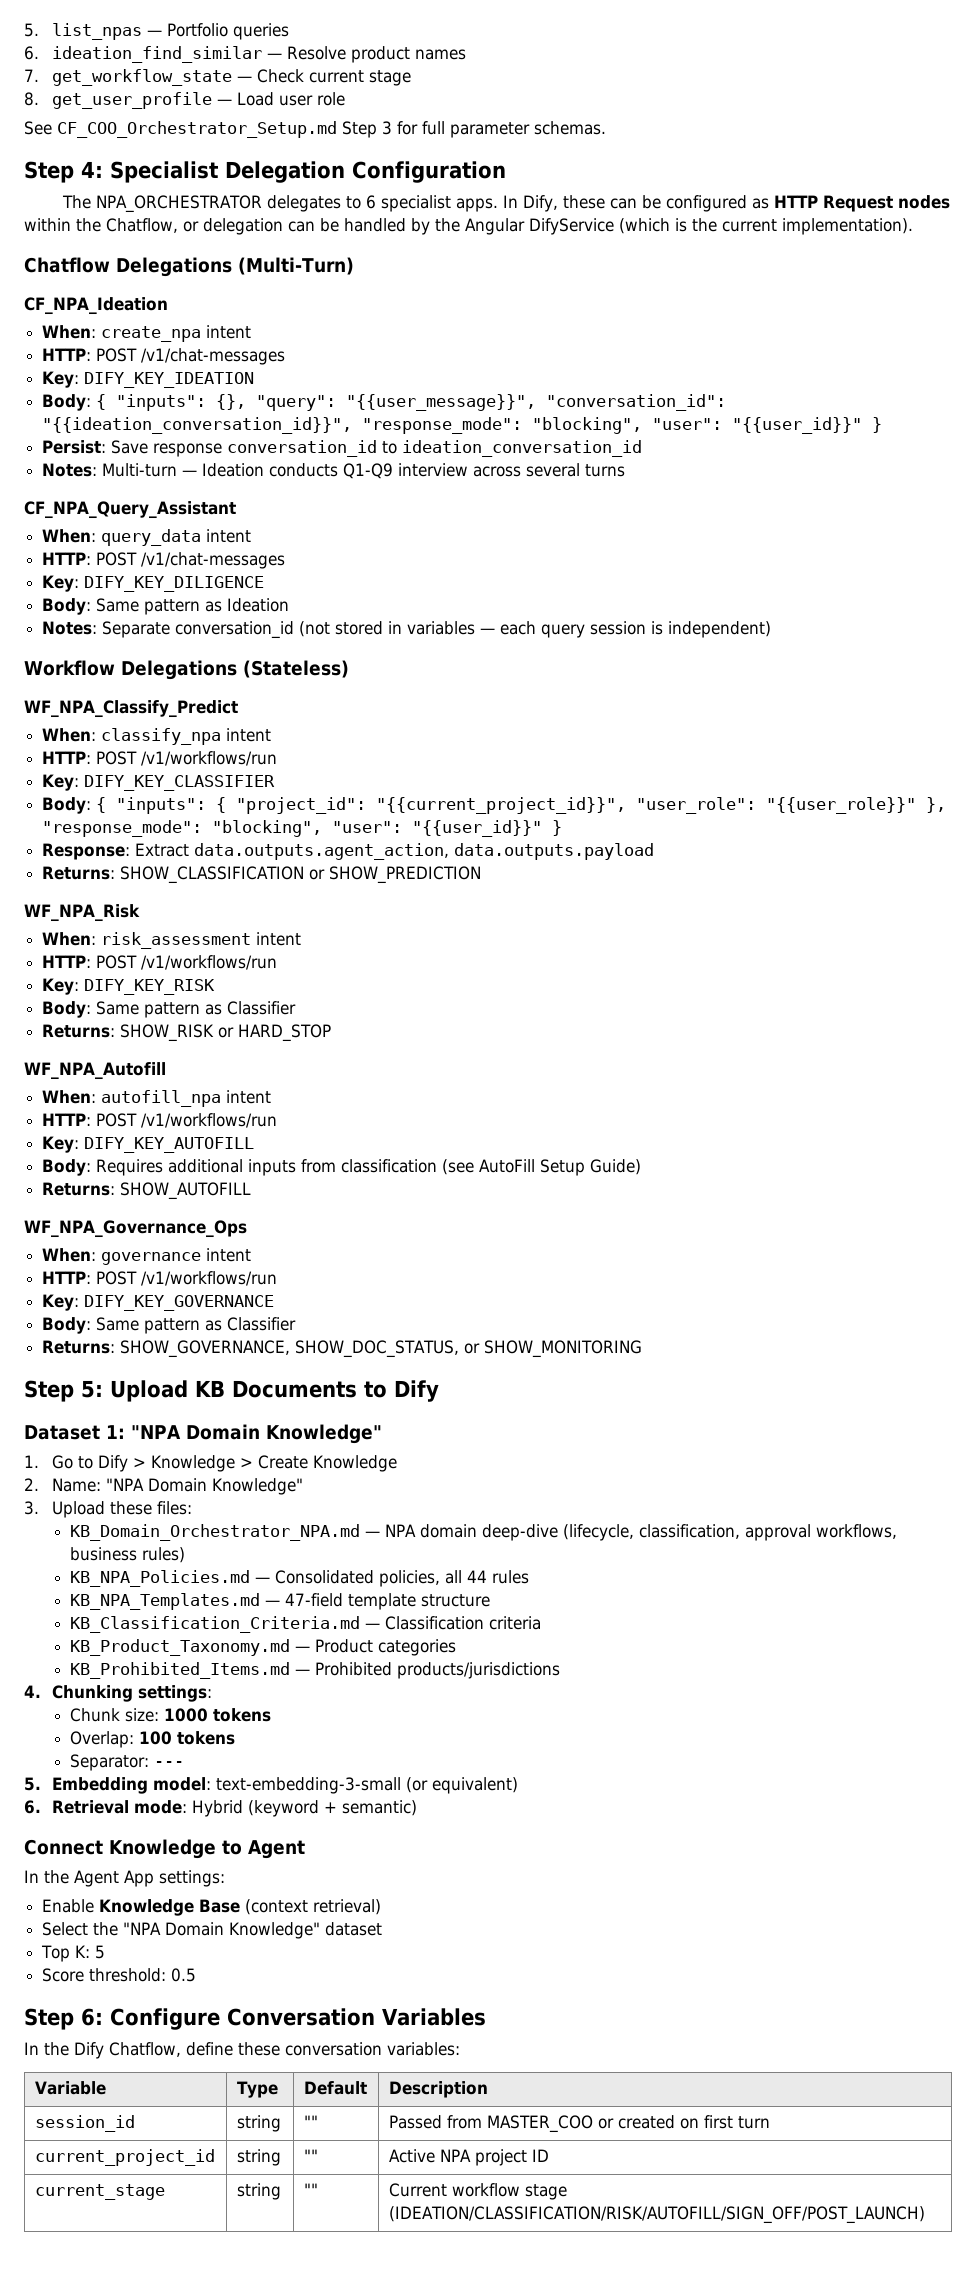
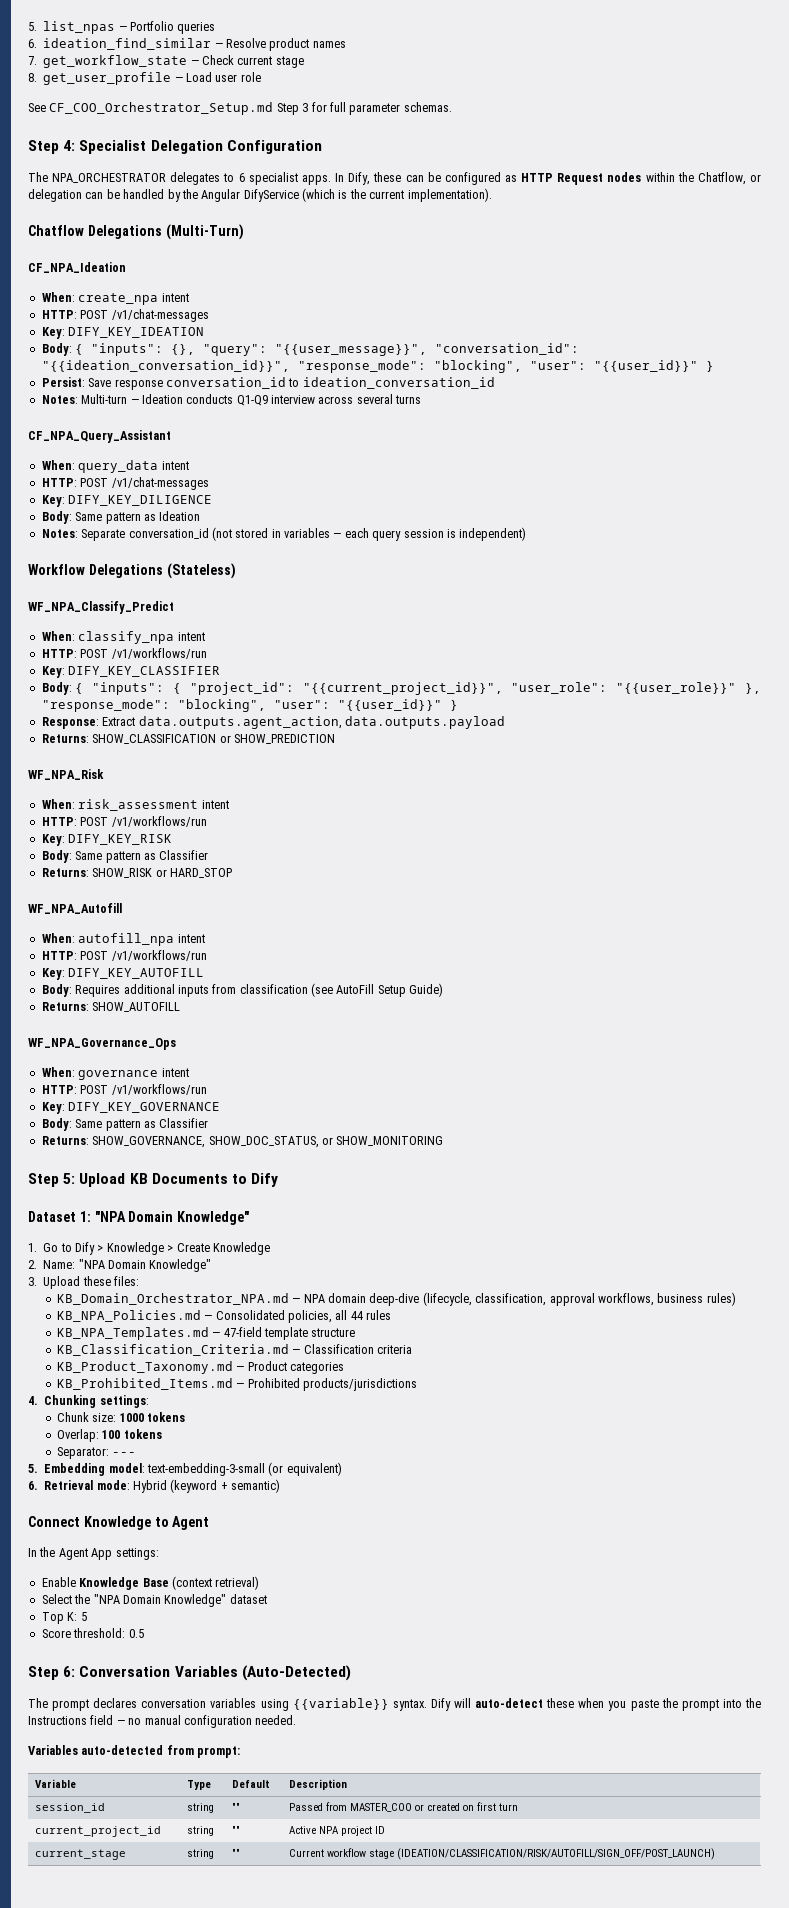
- Step 6: Configure Conversation Variables
- In the Dify Chatflow, define these conversation variables:
+ Step 6: Conversation Variables (Auto-Detected)
+ The prompt declares conversation variables using {{variable}} syntax. Dify will auto-detect these when you paste the prompt into the Instructions field — no manual configuration needed.
+ Variables auto-detected from prompt:

